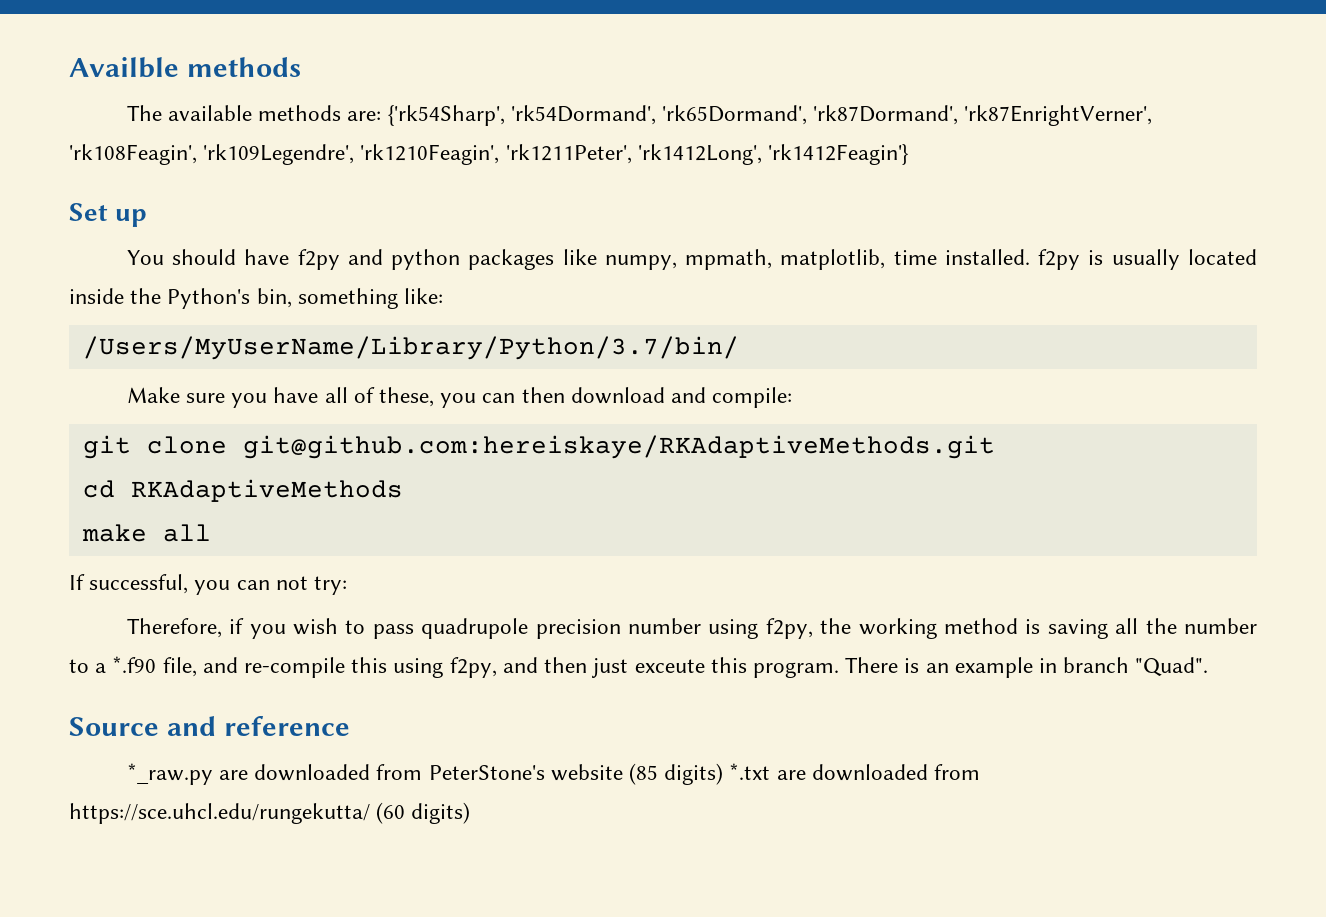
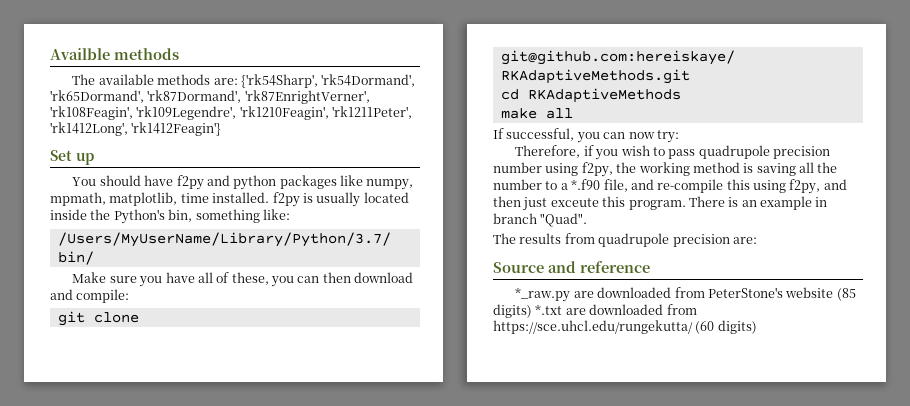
- If successful, you can not try:
+ If successful, you can now try:
+ The results from quadrupole precision are:

